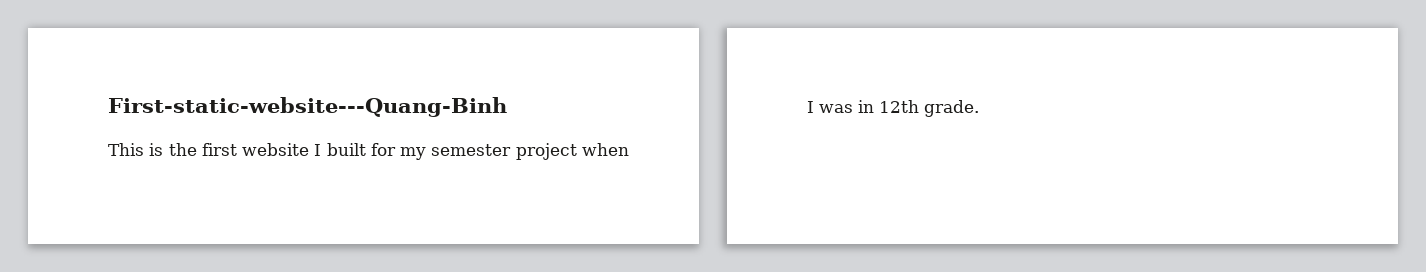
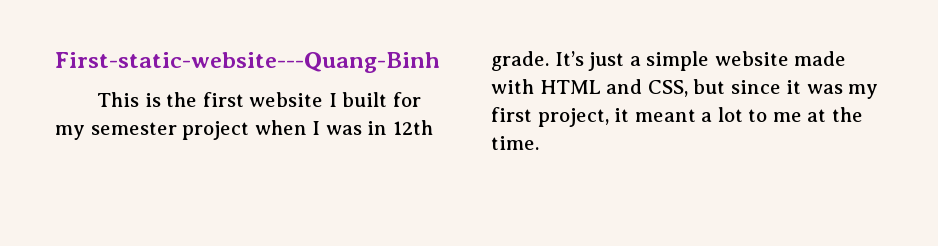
+ It’s just a simple website made with HTML and CSS, but since it was my first project, it meant a lot to me at the time.

